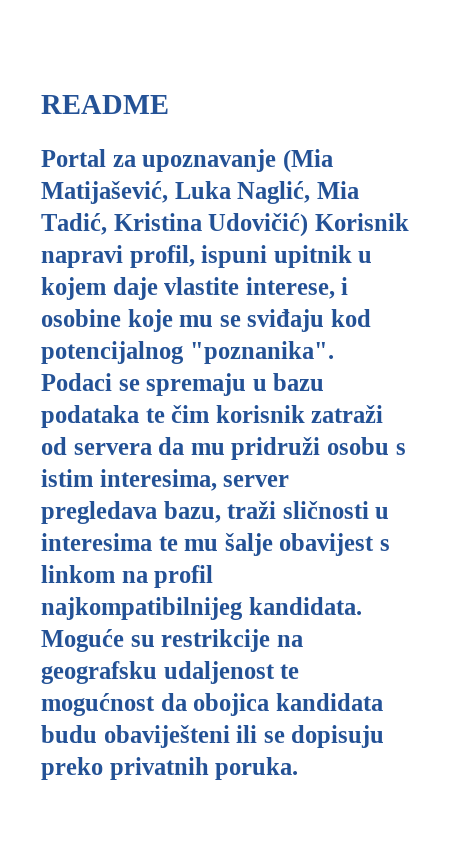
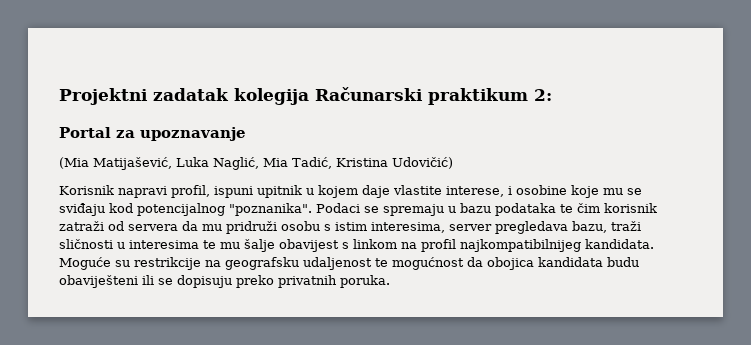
- README
+ Projektni zadatak kolegija Računarski praktikum 2:
- Portal za upoznavanje (Mia Matijašević, Luka Naglić, Mia Tadić, Kristina Udovičić) Korisnik napravi profil, ispuni upitnik u kojem daje vlastite interese, i osobine koje mu se sviđaju kod potencijalnog "poznanika".
+ Portal za upoznavanje
+ (Mia Matijašević, Luka Naglić, Mia Tadić, Kristina Udovičić)
+ Korisnik napravi profil, ispuni upitnik u kojem daje vlastite interese, i osobine koje mu se sviđaju kod potencijalnog "poznanika".

